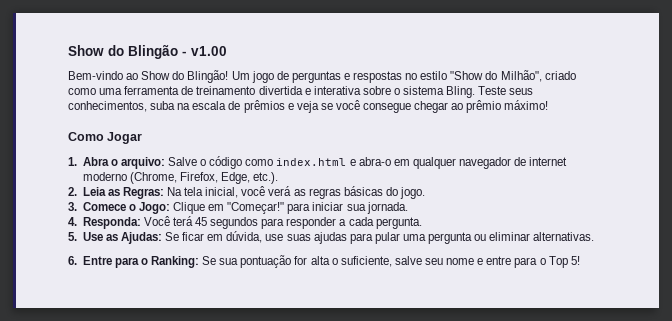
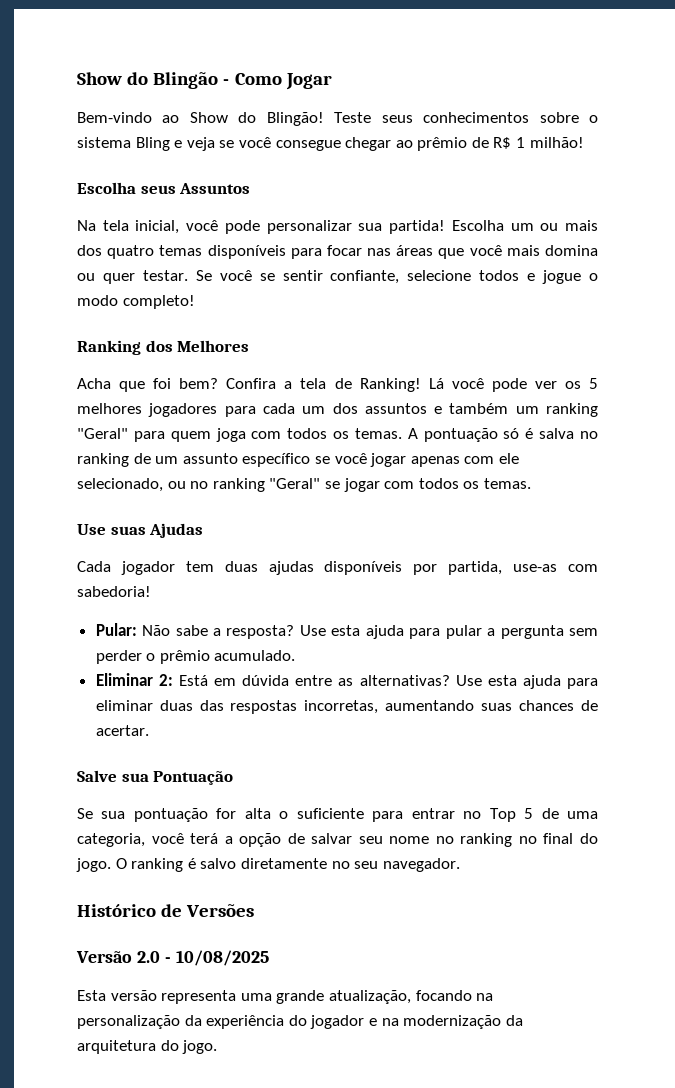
- Show do Blingão - v1.00
+ Show do Blingão - Como Jogar
- Um jogo de perguntas e respostas no estilo "Show do Milhão", criado como uma ferramenta de treinamento divertida e interativa sobre o sistema Bling. Teste seus conhecimentos, suba na escala de prêmios e veja se você consegue chegar ao prêmio máximo!
- Como Jogar
- 1. Abra o arquivo: Salve o código como index.html e abra-o em qualquer navegador de internet moderno (Chrome, Firefox, Edge, etc.).
- 2. Leia as Regras: Na tela inicial, você verá as regras básicas do jogo.
- 3. Comece o Jogo: Clique em "Começar!" para iniciar sua jornada.
- 4. Responda: Você terá 45 segundos para responder a cada pergunta.
- 5. Use as Ajudas: Se ficar em dúvida, use suas ajudas para pular uma pergunta ou eliminar alternativas.
- 6. Entre para o Ranking: Se sua pontuação for alta o suficiente, salve seu nome e entre para o Top 5!
+ Teste seus conhecimentos sobre o sistema Bling e veja se você consegue chegar ao prêmio de R$ 1 milhão!
+ Escolha seus Assuntos
+ Na tela inicial, você pode personalizar sua partida! Escolha um ou mais dos quatro temas disponíveis para focar nas áreas que você mais domina ou quer testar. Se você se sentir confiante, selecione todos e jogue o modo completo!
+ Ranking dos Melhores
+ Acha que foi bem? Confira a tela de Ranking! Lá você pode ver os 5 melhores jogadores para cada um dos assuntos e também um ranking "Geral" para quem joga com todos os temas. A pontuação só é salva no ranking de um assunto específico se você jogar apenas com ele selecionado, ou no ranking "Geral" se jogar com todos os temas.
+ Use suas Ajudas
+ Cada jogador tem duas ajudas disponíveis por partida, use-as com sabedoria!
+ Pular: Não sabe a resposta? Use esta ajuda para pular a pergunta sem perder o prêmio acumulado.
+ Eliminar 2: Está em dúvida entre as alternativas? Use esta ajuda para eliminar duas das respostas incorretas, aumentando suas chances de acertar.
+ Salve sua Pontuação
+ Se sua pontuação for alta o suficiente para entrar no Top 5 de uma categoria, você terá a opção de salvar seu nome no ranking no final do jogo. O ranking é salvo diretamente no seu navegador.
+ Histórico de Versões
+ Versão 2.0 - 10/08/2025
+ Esta versão representa uma grande atualização, focando na personalização da experiência do jogador e na modernização da arquitetura do jogo.

